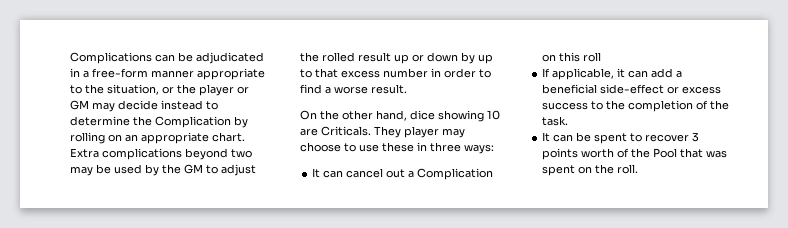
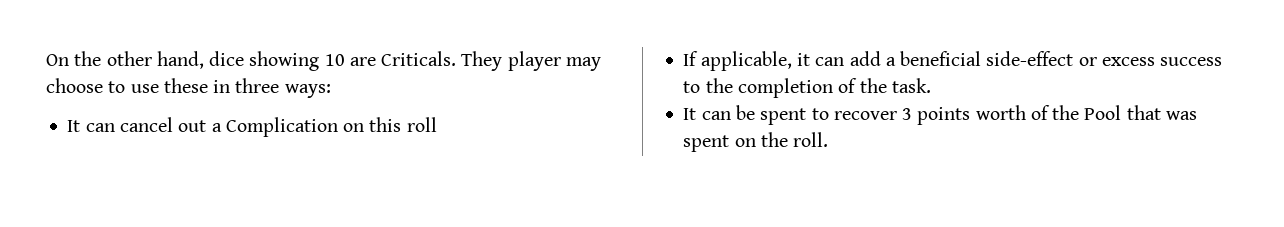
- Complications can be adjudicated in a free-form manner appropriate to the situation, or the player or GM may decide instead to determine the Complication by rolling on an appropriate chart. Extra complications beyond two may be used by the GM to adjust the rolled result up or down by up to that excess number in order to find a worse result.

